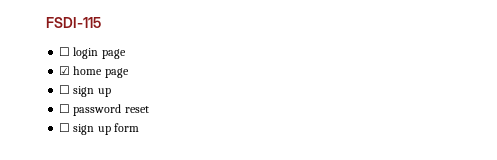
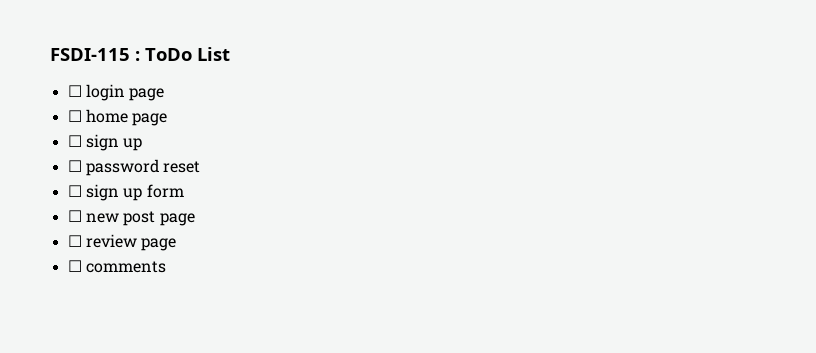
- FSDI-115
+ FSDI-115 : ToDo List
- ☑ home page
+ ☐ home page
+ ☐ new post page
+ ☐ review page
+ ☐ comments

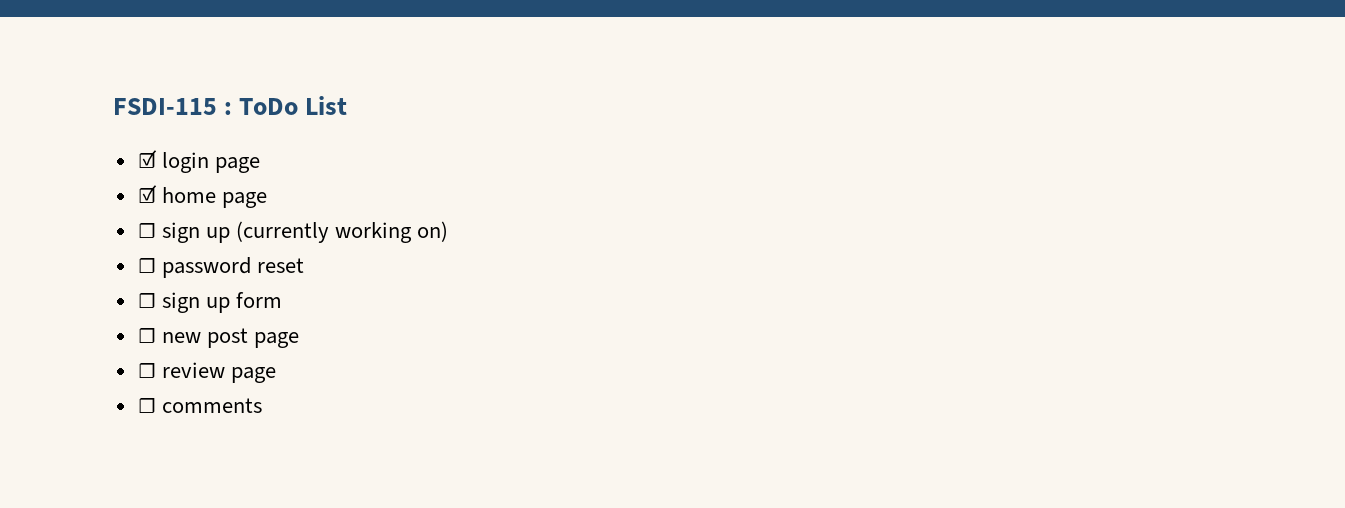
- ☐ login page
+ ☑ login page
- ☐ home page
- ☐ sign up
+ ☑ home page
+ ☐ sign up (currently working on)

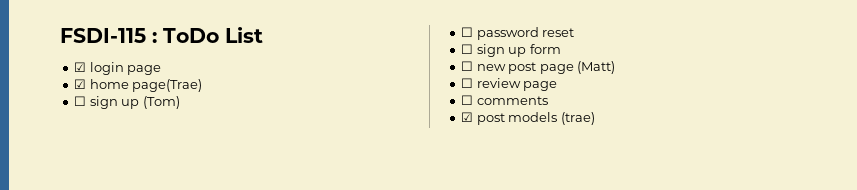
- ☑ home page
- ☐ sign up (currently working on)
+ ☑ home page(Trae)
+ ☐ sign up (Tom)
- ☐ new post page
+ ☐ new post page (Matt)
+ ☑ post models (trae)

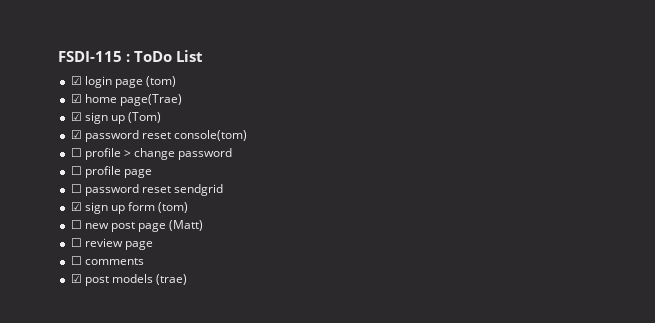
- ☑ login page
+ ☑ login page (tom)
- ☐ sign up (Tom)
+ ☑ sign up (Tom)
+ ☑ password reset console(tom)
+ ☐ profile > change password
+ ☐ profile page
- ☐ password reset
- ☐ sign up form
+ ☐ password reset sendgrid
+ ☑ sign up form (tom)

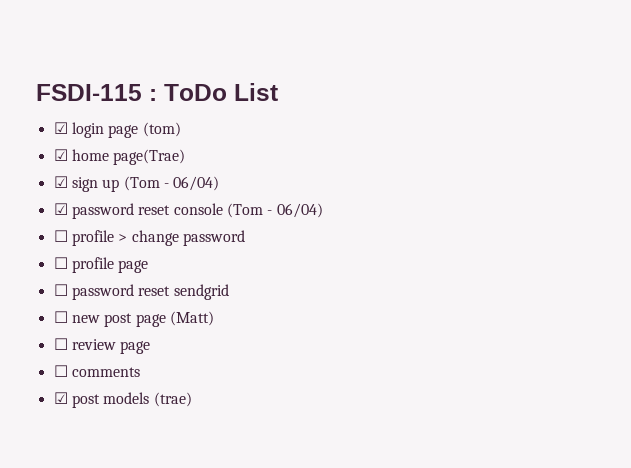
- ☑ sign up (Tom)
+ ☑ sign up (Tom - 06/04)
- ☑ password reset console(tom)
+ ☑ password reset console (Tom - 06/04)
- ☑ sign up form (tom)

